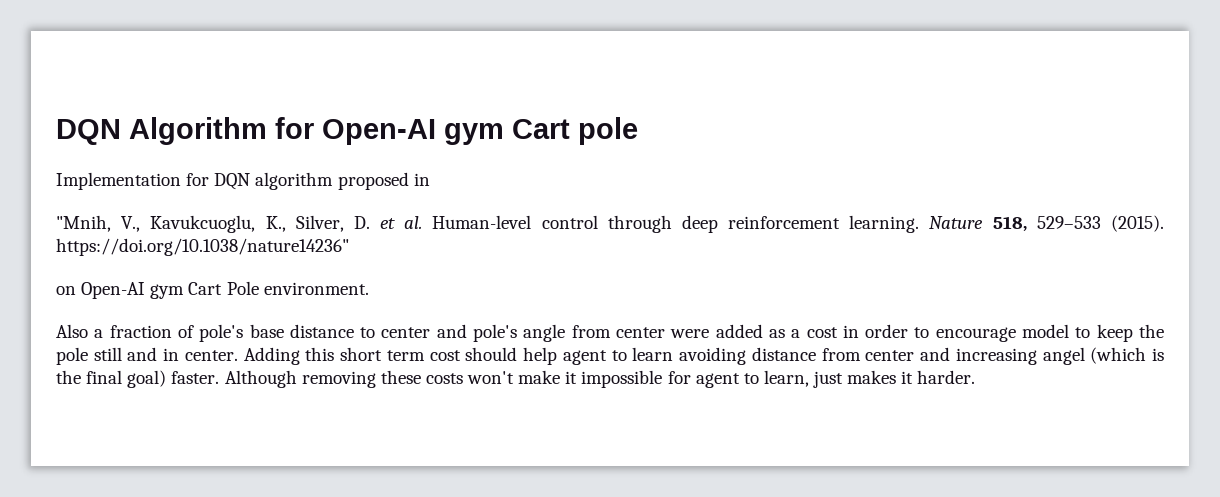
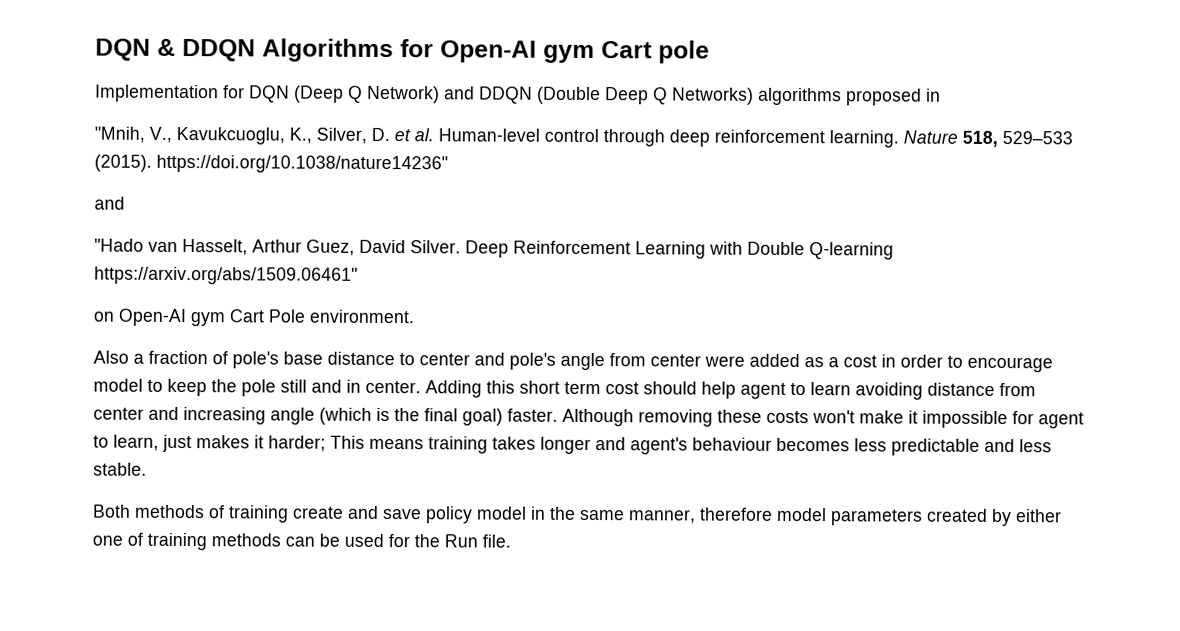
- DQN Algorithm for Open-AI gym Cart pole
+ DQN & DDQN Algorithms for Open-AI gym Cart pole
- Implementation for DQN algorithm proposed in
+ Implementation for DQN (Deep Q Network) and DDQN (Double Deep Q Networks) algorithms proposed in
  Nature 518, 529–533 (2015). https://doi.org/10.1038/nature14236"
+ and
+ "Hado van Hasselt, Arthur Guez, David Silver. Deep Reinforcement Learning with Double Q-learning https://arxiv.org/abs/1509.06461"
- Adding this short term cost should help agent to learn avoiding distance from center and increasing angel (which is the final goal) faster.
+ Adding this short term cost should help agent to learn avoiding distance from center and increasing angle (which is the final goal) faster.
- Although removing these costs won't make it impossible for agent to learn, just makes it harder.
+ Although removing these costs won't make it impossible for agent to learn, just makes it harder; This means training takes longer and agent's behaviour becomes less predictable and less stable.
+ Both methods of training create and save policy model in the same manner, therefore model parameters created by either one of training methods can be used for the Run file.

